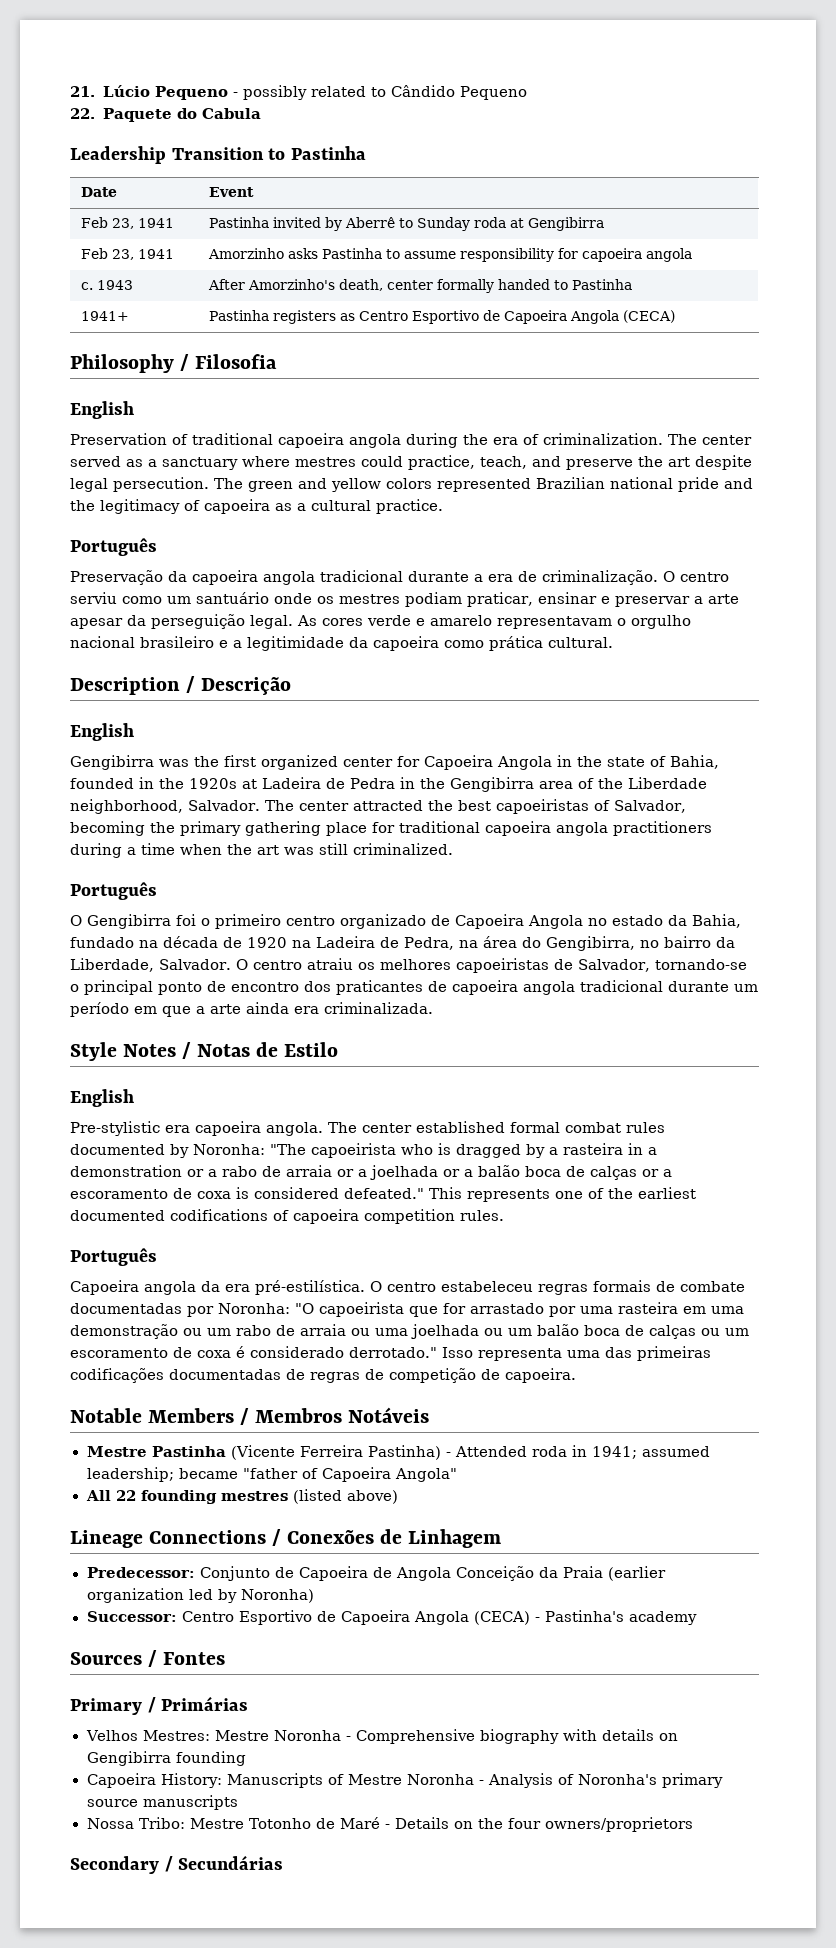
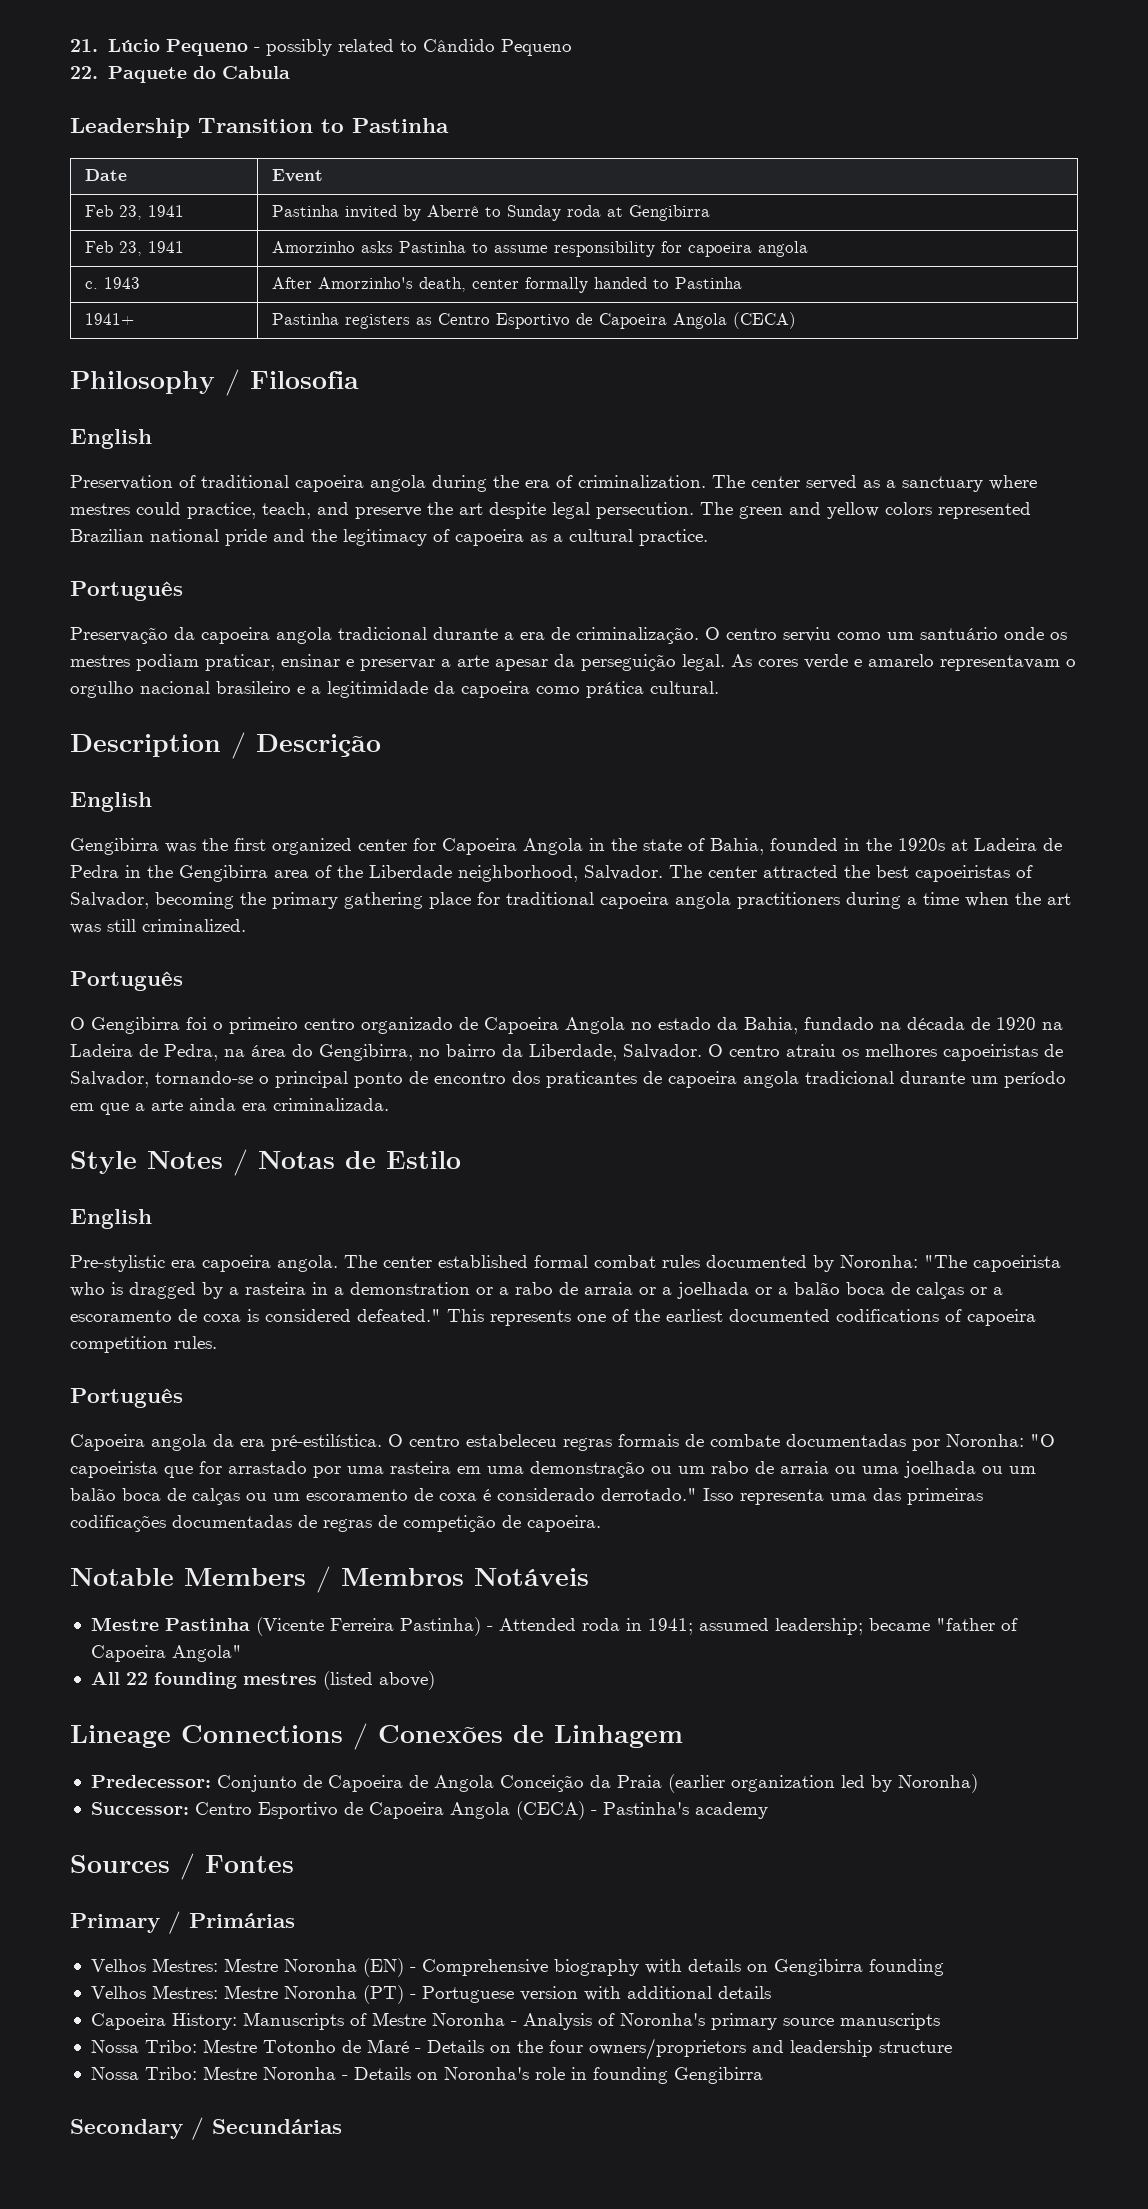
- Velhos Mestres: Mestre Noronha - Comprehensive biography with details on Gengibirra founding
+ Velhos Mestres: Mestre Noronha (EN) - Comprehensive biography with details on Gengibirra founding
+ Velhos Mestres: Mestre Noronha (PT) - Portuguese version with additional details
- Nossa Tribo: Mestre Totonho de Maré - Details on the four owners/proprietors
+ Nossa Tribo: Mestre Totonho de Maré - Details on the four owners/proprietors and leadership structure
+ Nossa Tribo: Mestre Noronha - Details on Noronha's role in founding Gengibirra

